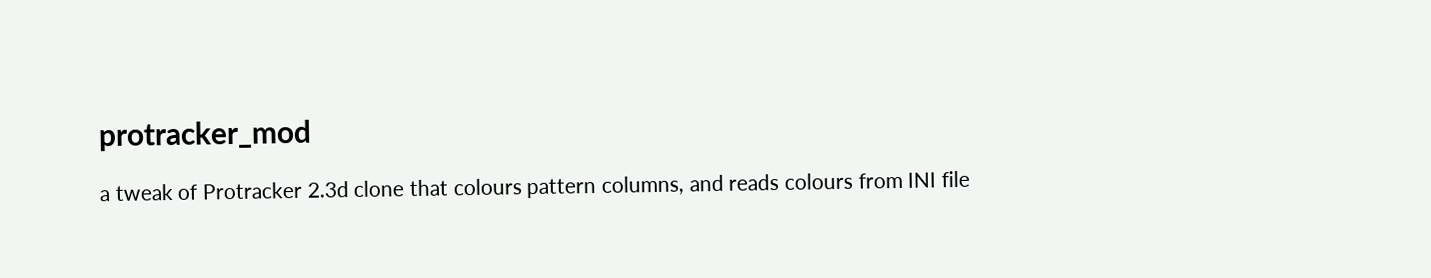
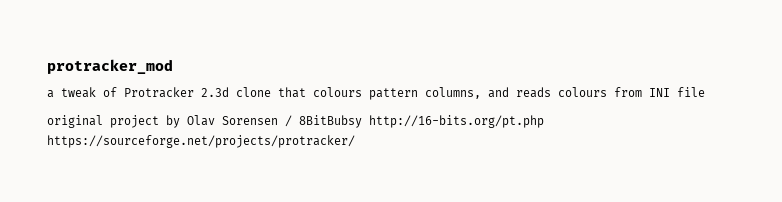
+ original project by Olav Sorensen / 8BitBubsy http://16-bits.org/pt.php https://sourceforge.net/projects/protracker/

